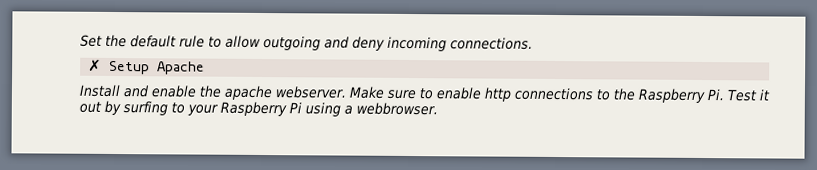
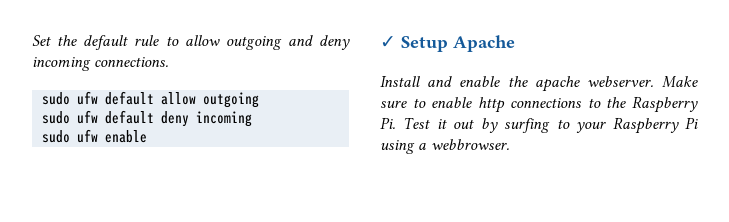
- ✗ Setup Apache
+ sudo ufw default allow outgoing
+ sudo ufw default deny incoming
+ sudo ufw enable
+ ✓ Setup Apache

